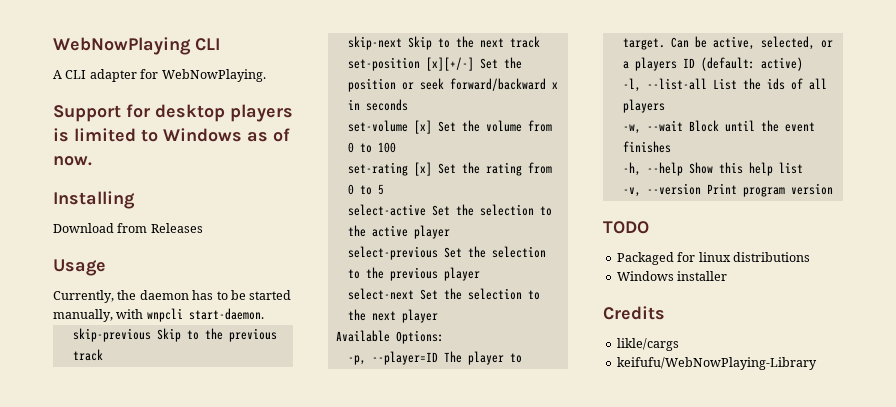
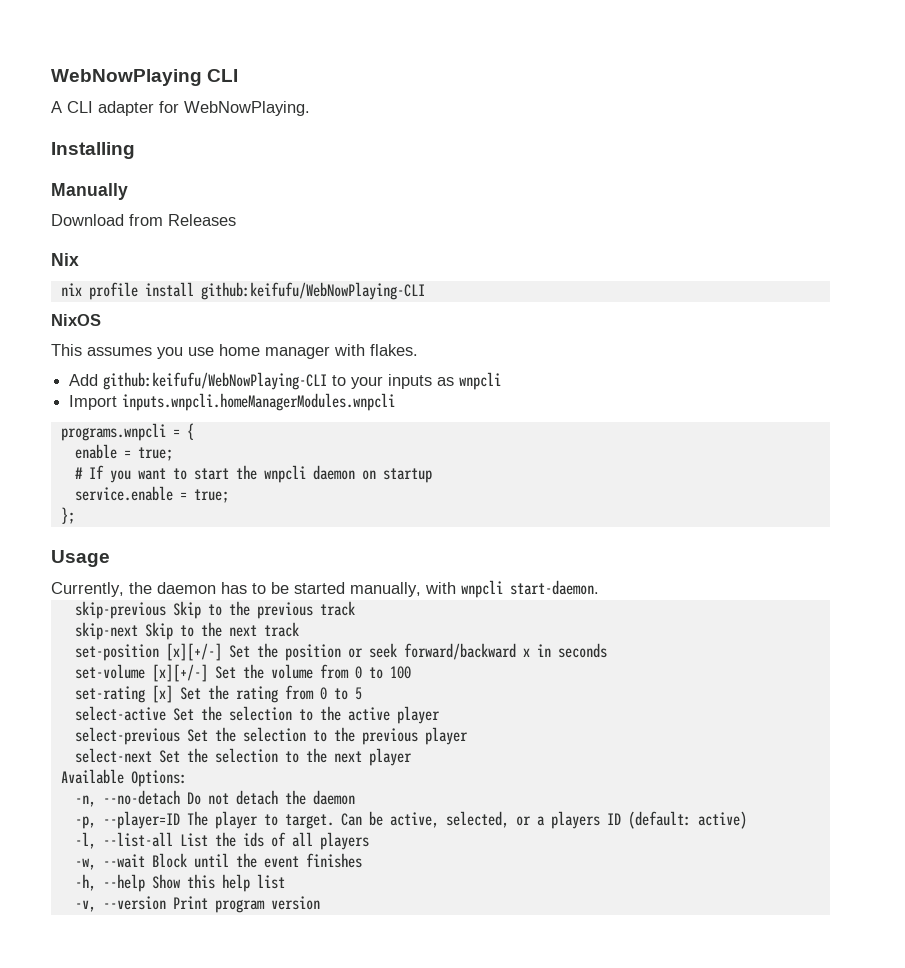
- Support for desktop players is limited to Windows as of now.
  Installing
+ Manually
  Download from Releases
+ Nix
+ nix profile install github:keifufu/WebNowPlaying-CLI
+ NixOS
+ This assumes you use home manager with flakes.
+ Add github:keifufu/WebNowPlaying-CLI to your inputs as wnpcli
+ Import inputs.wnpcli.homeManagerModules.wnpcli
+ programs.wnpcli = {
+ enable = true;
+ # If you want to start the wnpcli daemon on startup
+ service.enable = true;
+ };
- set-volume [x] Set the volume from 0 to 100
+ set-volume [x][+/-] Set the volume from 0 to 100
+ -n, --no-detach Do not detach the daemon
- TODO
- Packaged for linux distributions
- Windows installer
- Credits
- likle/cargs
- keifufu/WebNowPlaying-Library

